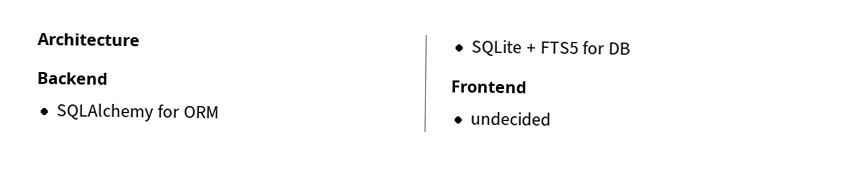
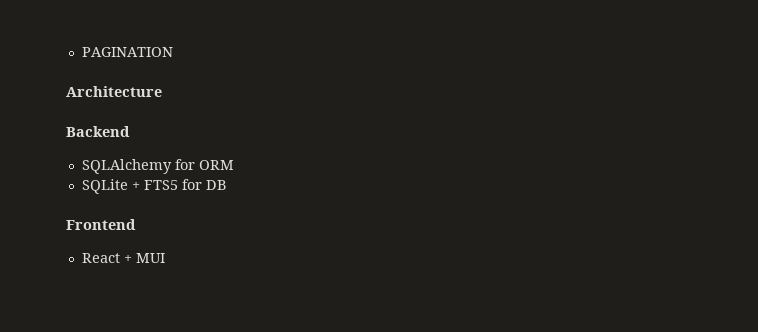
+ PAGINATION
- undecided
+ React + MUI

